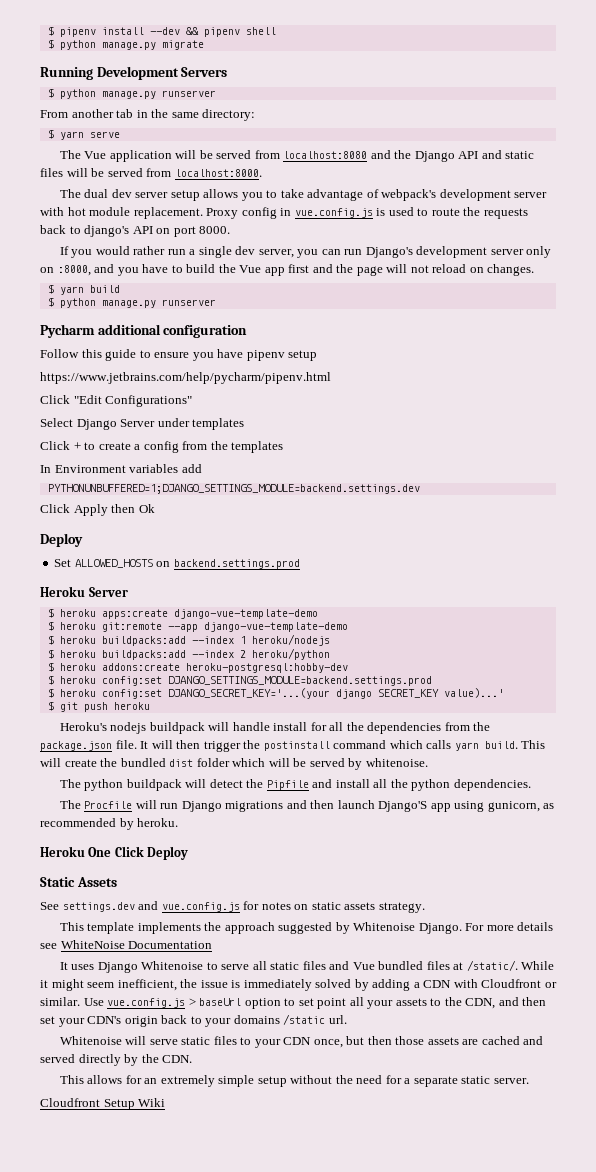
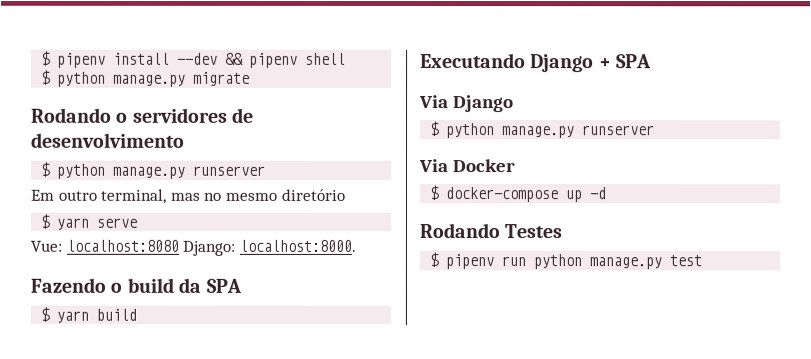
- Running Development Servers
+ Rodando o servidores de desenvolvimento
  $ python manage.py runserver
- From another tab in the same directory:
+ Em outro terminal, mas no mesmo diretório
  $ yarn serve
- The Vue application will be served from localhost:8080 and the Django API and static files will be served from localhost:8000.
- The dual dev server setup allows you to take advantage of webpack's development server with hot module replacement. Proxy config in vue.config.js is used to route the requests back to django's API on port 8000.
- If you would rather run a single dev server, you can run Django's development server only on :8000, and you have to build the Vue app first and the page will not reload on changes.
+ Vue: localhost:8080 Django: localhost:8000.
+ Fazendo o build da SPA
  $ yarn build
+ Executando Django + SPA
+ Via Django
  $ python manage.py runserver
- Pycharm additional configuration
- Follow this guide to ensure you have pipenv setup
- https://www.jetbrains.com/help/pycharm/pipenv.html
- Click "Edit Configurations"
- Select Django Server under templates
- Click + to create a config from the templates
- In Environment variables add
- PYTHONUNBUFFERED=1;DJANGO_SETTINGS_MODULE=backend.settings.dev
- Click Apply then Ok
- Deploy
- Set ALLOWED_HOSTS on backend.settings.prod
- Heroku Server
- $ heroku apps:create django-vue-template-demo
- $ heroku git:remote --app django-vue-template-demo
- $ heroku buildpacks:add --index 1 heroku/nodejs
- $ heroku buildpacks:add --index 2 heroku/python
- $ heroku addons:create heroku-postgresql:hobby-dev
- $ heroku config:set DJANGO_SETTINGS_MODULE=backend.settings.prod
- $ heroku config:set DJANGO_SECRET_KEY='...(your django SECRET_KEY value)...'
- $ git push heroku
- Heroku's nodejs buildpack will handle install for all the dependencies from the package.json file. It will then trigger the postinstall command which calls yarn build. This will create the bundled dist folder which will be served by whitenoise.
- The python buildpack will detect the Pipfile and install all the python dependencies.
- The Procfile will run Django migrations and then launch Django'S app using gunicorn, as recommended by heroku.
- Heroku One Click Deploy
- Static Assets
- See settings.dev and vue.config.js for notes on static assets strategy.
- This template implements the approach suggested by Whitenoise Django. For more details see WhiteNoise Documentation
- It uses Django Whitenoise to serve all static files and Vue bundled files at /static/. While it might seem inefficient, the issue is immediately solved by adding a CDN with Cloudfront or similar. Use vue.config.js > baseUrl option to set point all your assets to the CDN, and then set your CDN's origin back to your domains /static url.
- Whitenoise will serve static files to your CDN once, but then those assets are cached and served directly by the CDN.
- This allows for an extremely simple setup without the need for a separate static server.
- Cloudfront Setup Wiki
+ Via Docker
+ $ docker-compose up -d
+ Rodando Testes
+ $ pipenv run python manage.py test

